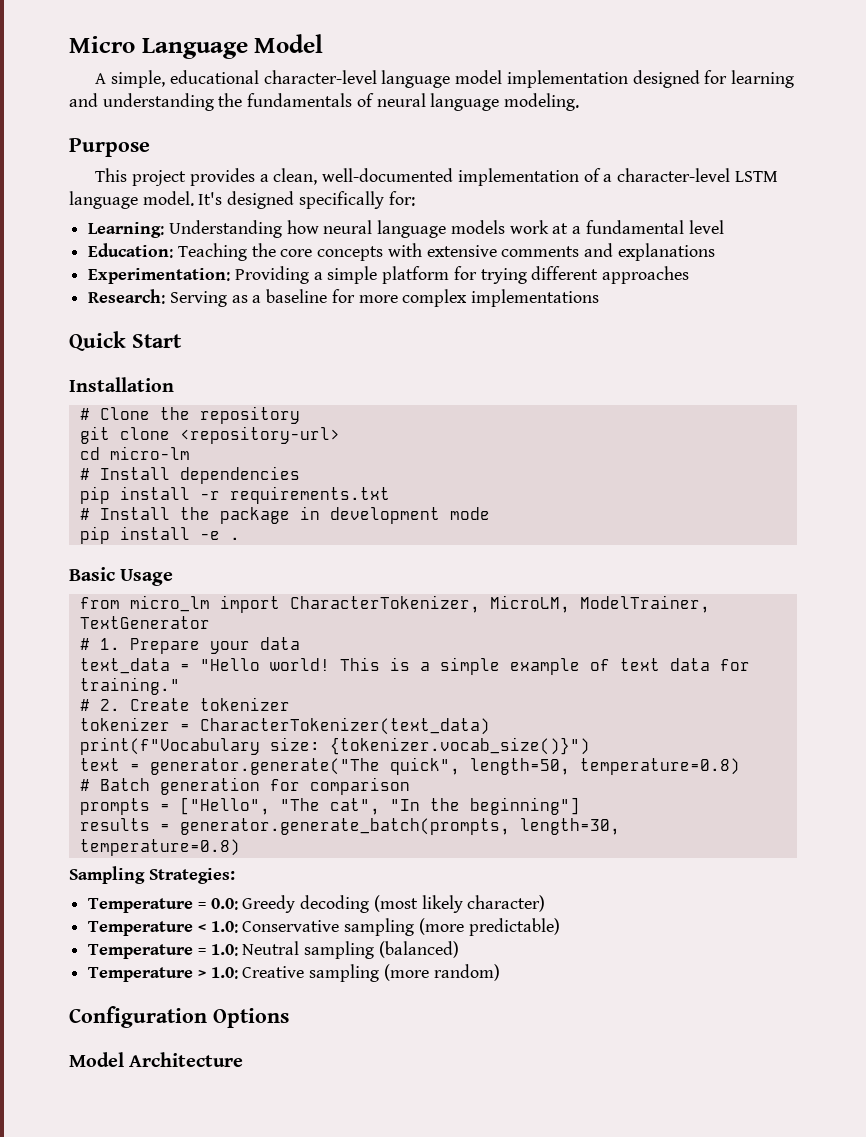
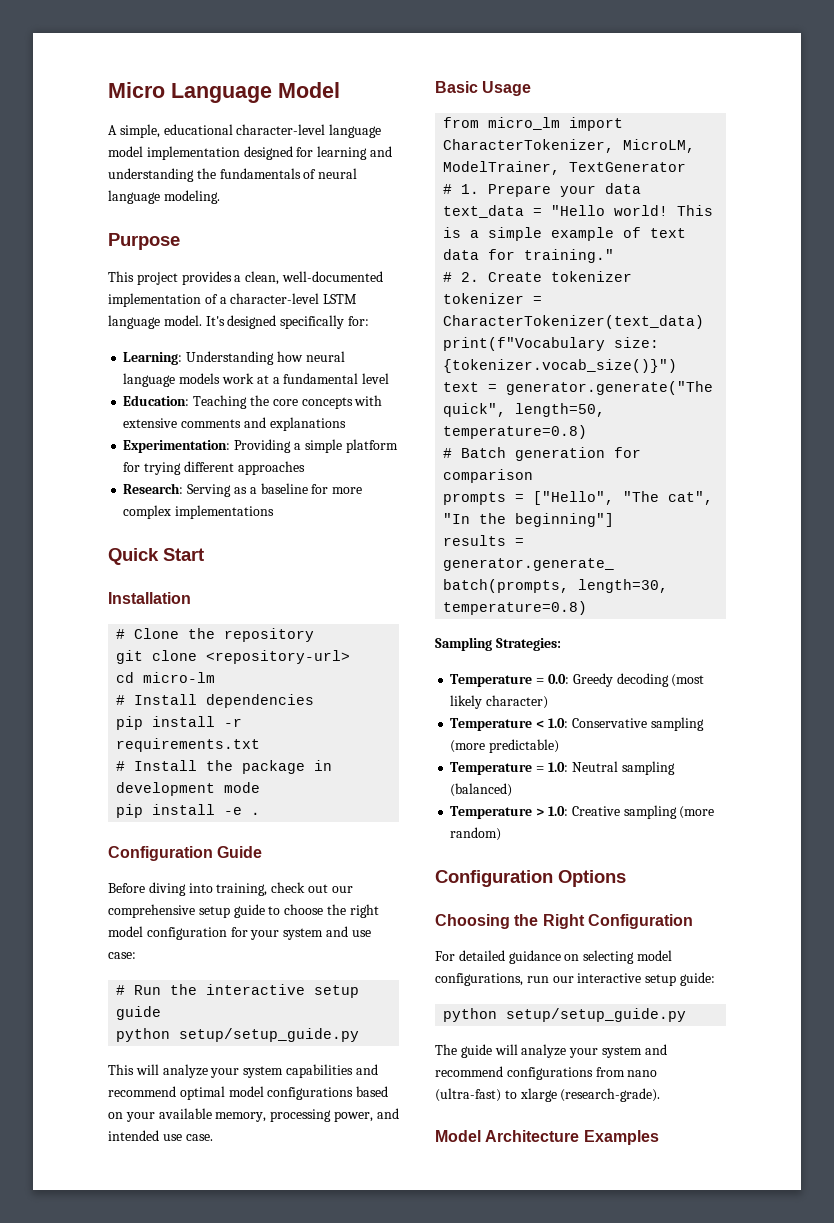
+ Configuration Guide
+ Before diving into training, check out our comprehensive setup guide to choose the right model configuration for your system and use case:
+ # Run the interactive setup guide
+ python setup/setup_guide.py
+ This will analyze your system capabilities and recommend optimal model configurations based on your available memory, processing power, and intended use case.
+ Choosing the Right Configuration
+ For detailed guidance on selecting model configurations, run our interactive setup guide:
+ python setup/setup_guide.py
+ The guide will analyze your system and recommend configurations from nano (ultra-fast) to xlarge (research-grade).
- Model Architecture
+ Model Architecture Examples

